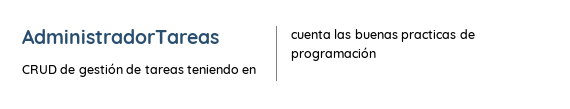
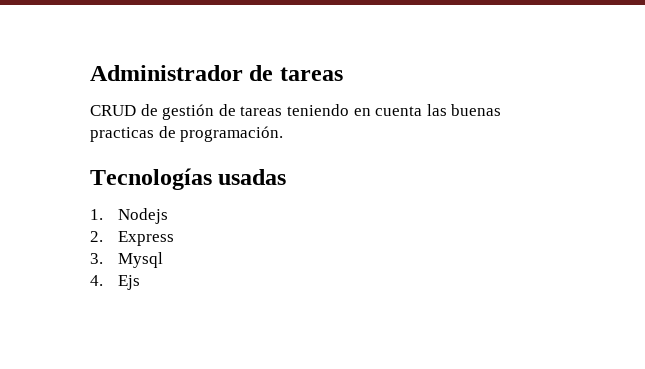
- AdministradorTareas
+ Administrador de tareas
- CRUD de gestión de tareas teniendo en cuenta las buenas practicas de programación
+ CRUD de gestión de tareas teniendo en cuenta las buenas practicas de programación.
+ Tecnologías usadas
+ 1. Nodejs
+ 2. Express
+ 3. Mysql
+ 4. Ejs

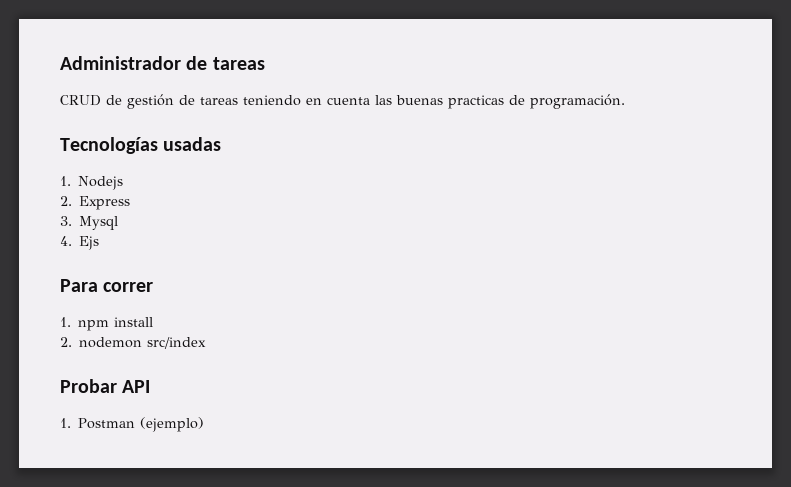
+ Para correr
+ 1. npm install
+ 2. nodemon src/index
+ Probar API
+ 1. Postman (ejemplo)

